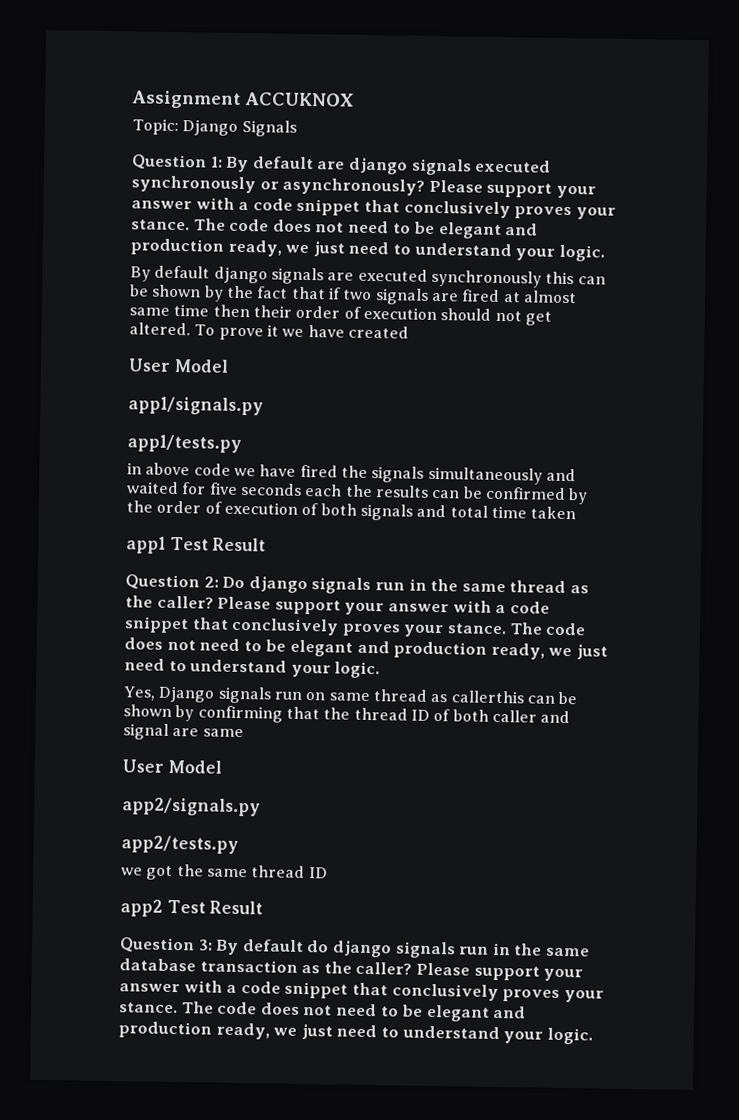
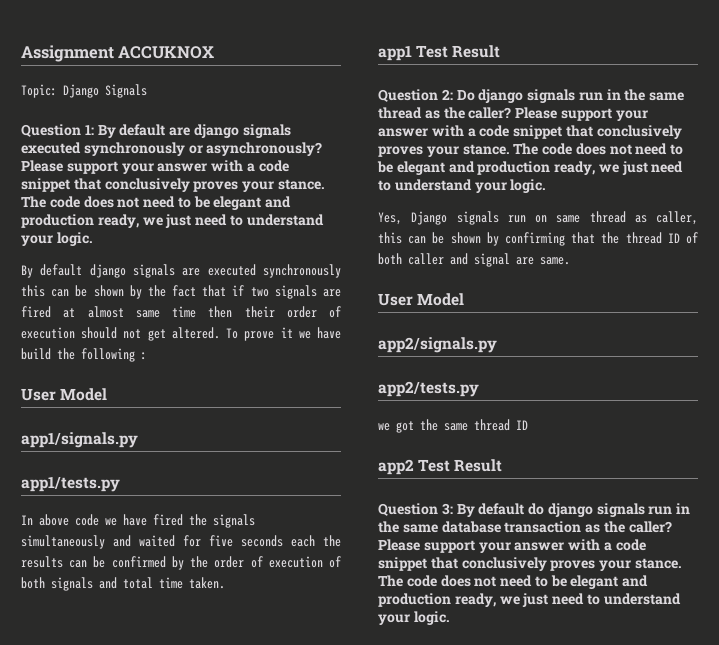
- To prove it we have created
+ To prove it we have build the following :
- in above code we have fired the signals simultaneously and waited for five seconds each the results can be confirmed by the order of execution of both signals and total time taken
+ In above code we have fired the signals simultaneously and waited for five seconds each the results can be confirmed by the order of execution of both signals and total time taken.
- Yes, Django signals run on same thread as callerthis can be shown by confirming that the thread ID of both caller and signal are same
+ Yes, Django signals run on same thread as caller, this can be shown by confirming that the thread ID of both caller and signal are same.

